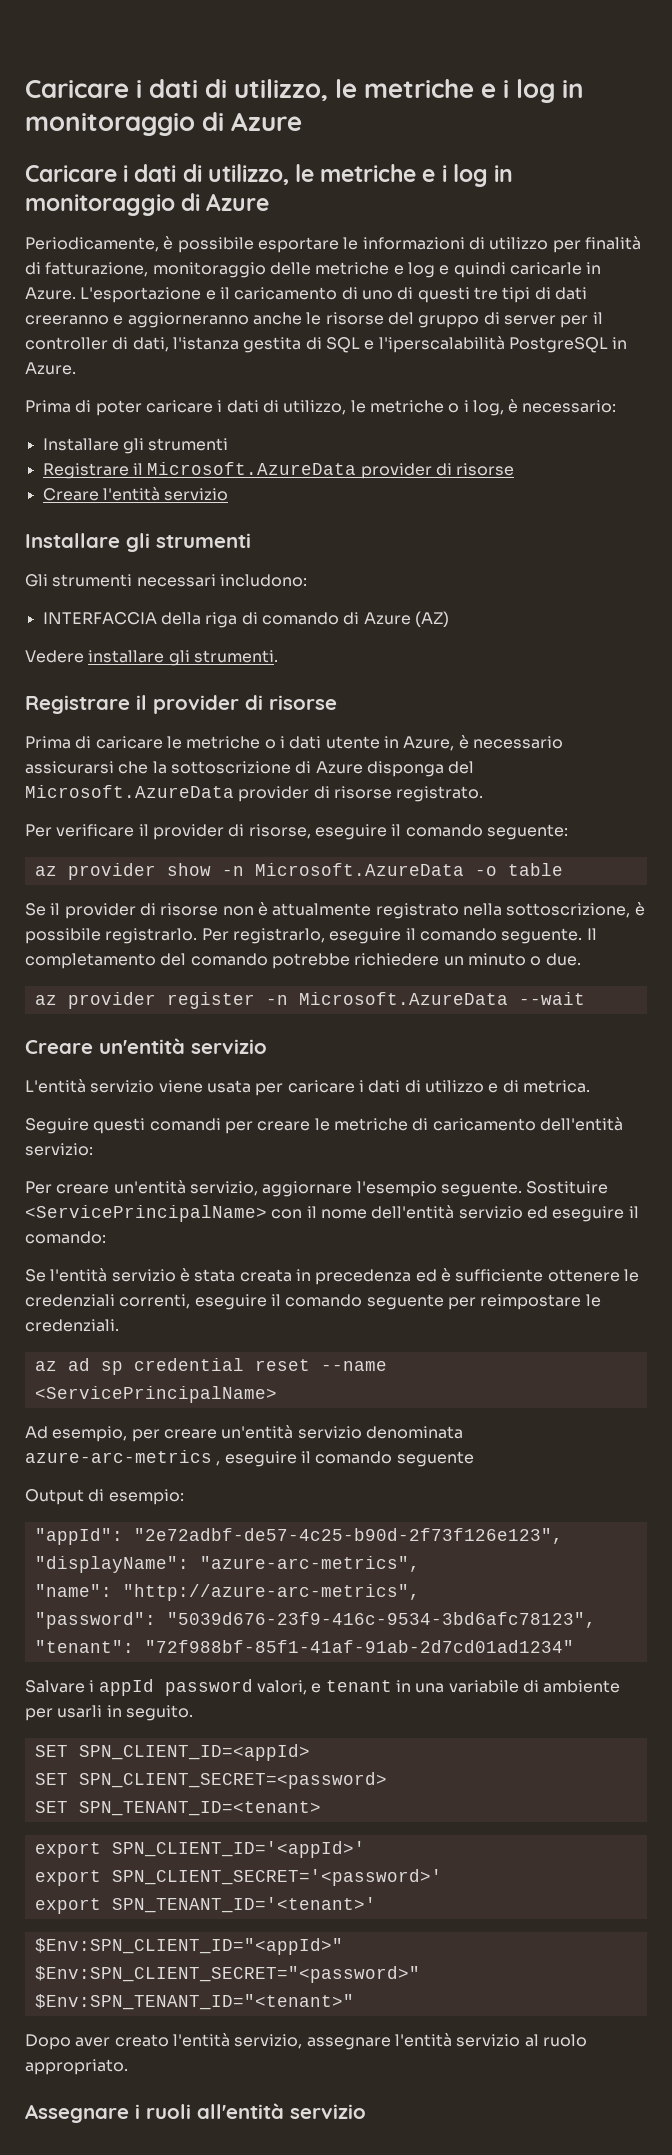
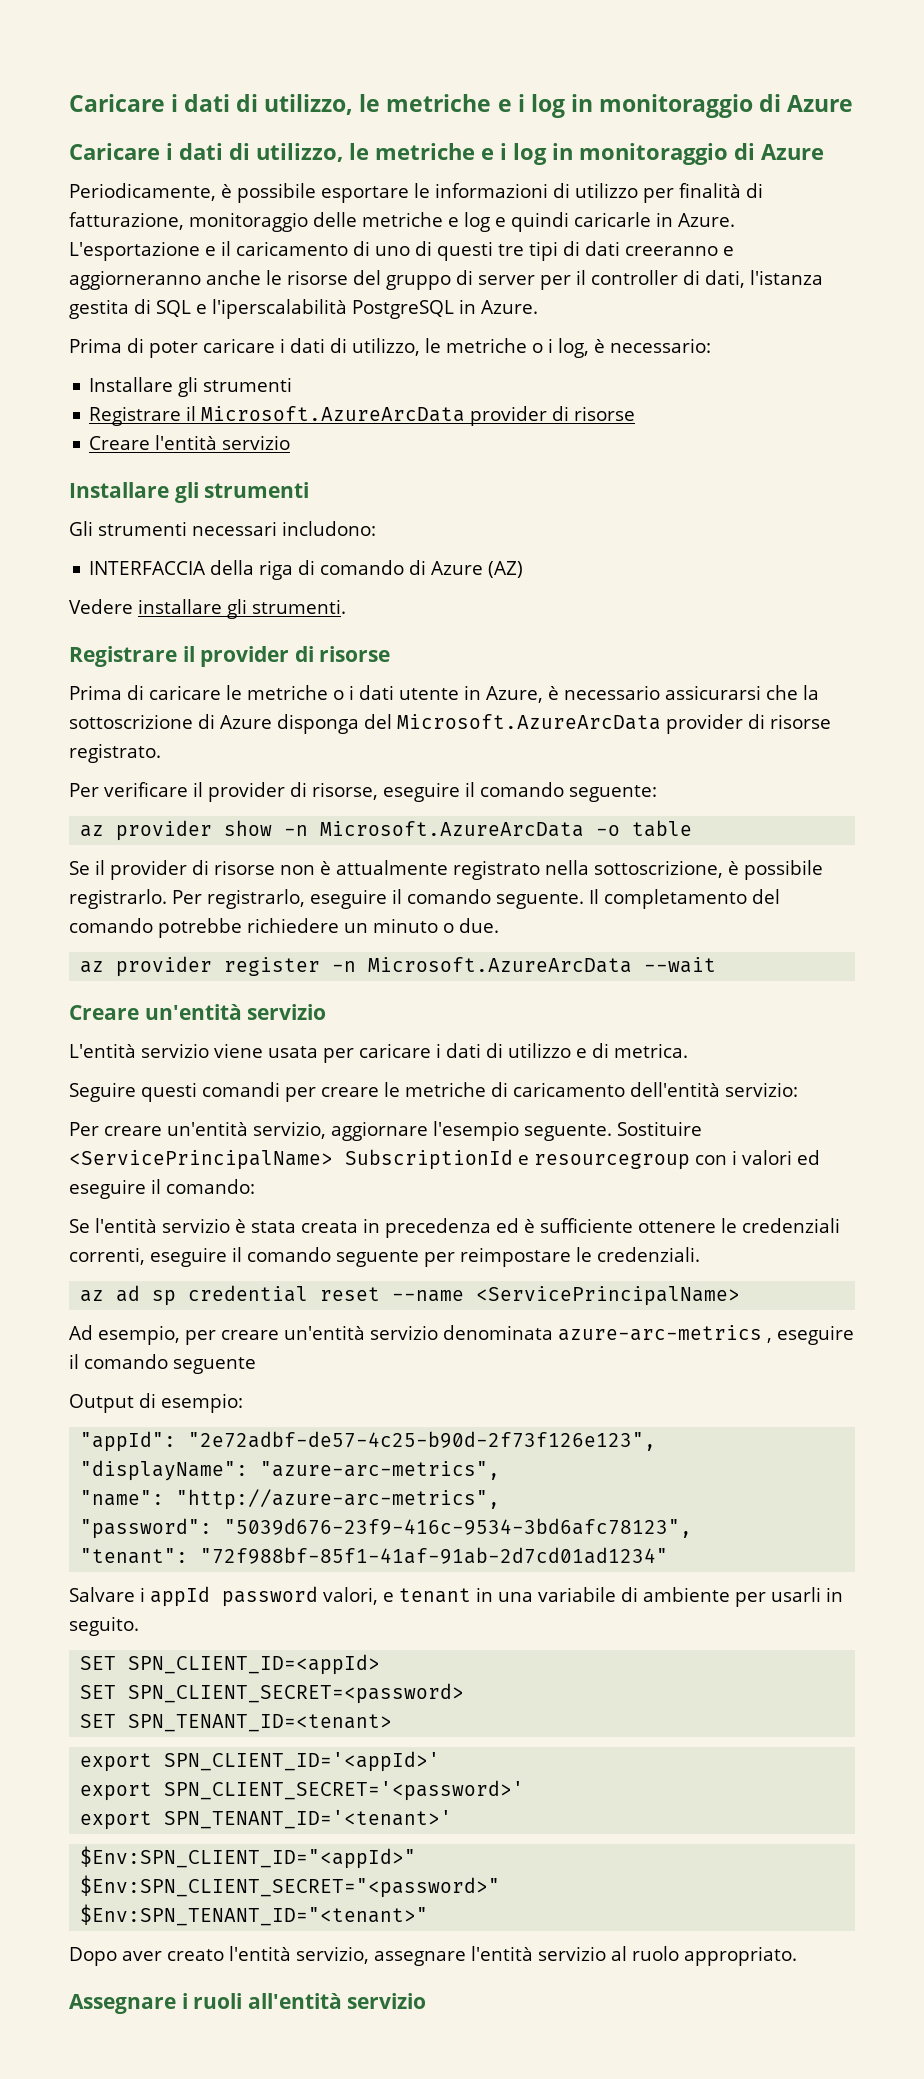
- Registrare il Microsoft.AzureData provider di risorse
+ Registrare il Microsoft.AzureArcData provider di risorse
- Prima di caricare le metriche o i dati utente in Azure, è necessario assicurarsi che la sottoscrizione di Azure disponga del Microsoft.AzureData provider di risorse registrato.
+ Prima di caricare le metriche o i dati utente in Azure, è necessario assicurarsi che la sottoscrizione di Azure disponga del Microsoft.AzureArcData provider di risorse registrato.
- az provider show -n Microsoft.AzureData -o table
+ az provider show -n Microsoft.AzureArcData -o table
- az provider register -n Microsoft.AzureData --wait
+ az provider register -n Microsoft.AzureArcData --wait
- Sostituire <ServicePrincipalName> con il nome dell'entità servizio ed eseguire il comando:
+ Sostituire <ServicePrincipalName> SubscriptionId e resourcegroup con i valori ed eseguire il comando:

